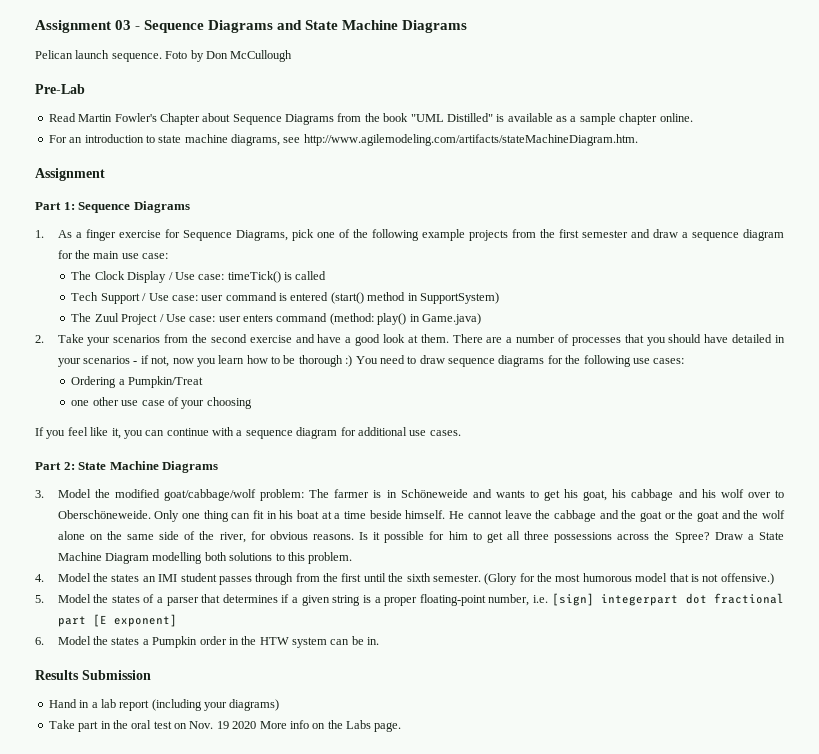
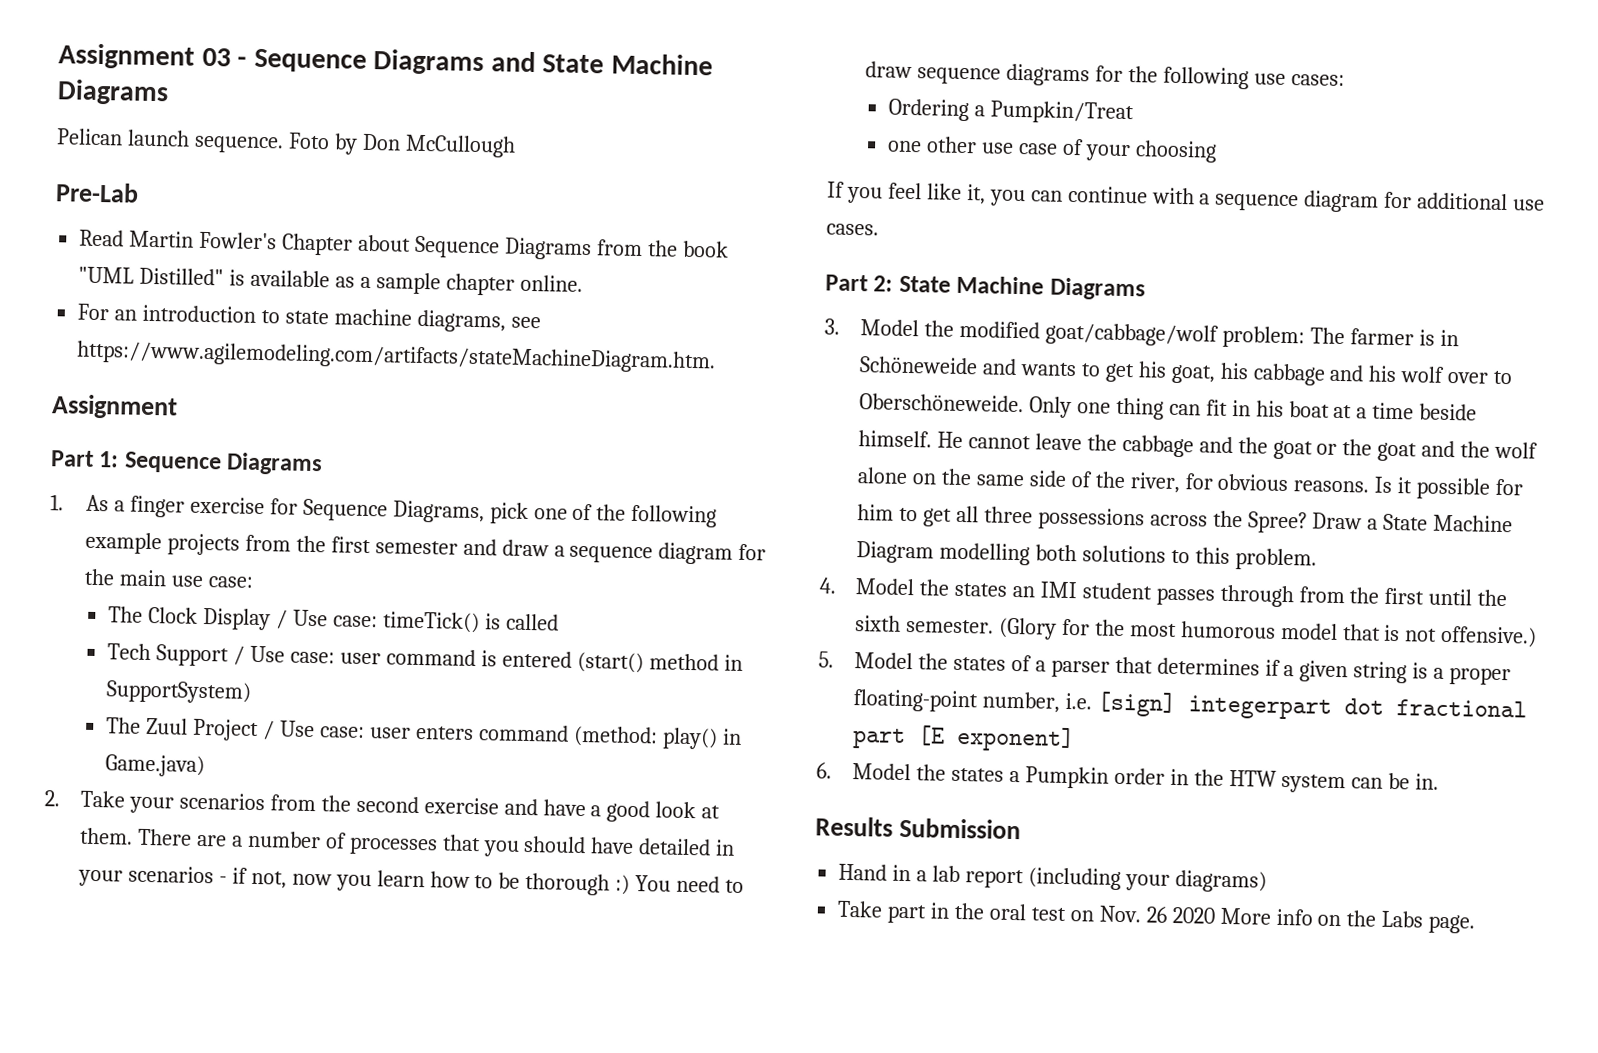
- For an introduction to state machine diagrams, see http://www.agilemodeling.com/artifacts/stateMachineDiagram.htm.
+ For an introduction to state machine diagrams, see https://www.agilemodeling.com/artifacts/stateMachineDiagram.htm.
- Take part in the oral test on Nov. 19 2020 More info on the Labs page.
+ Take part in the oral test on Nov. 26 2020 More info on the Labs page.

